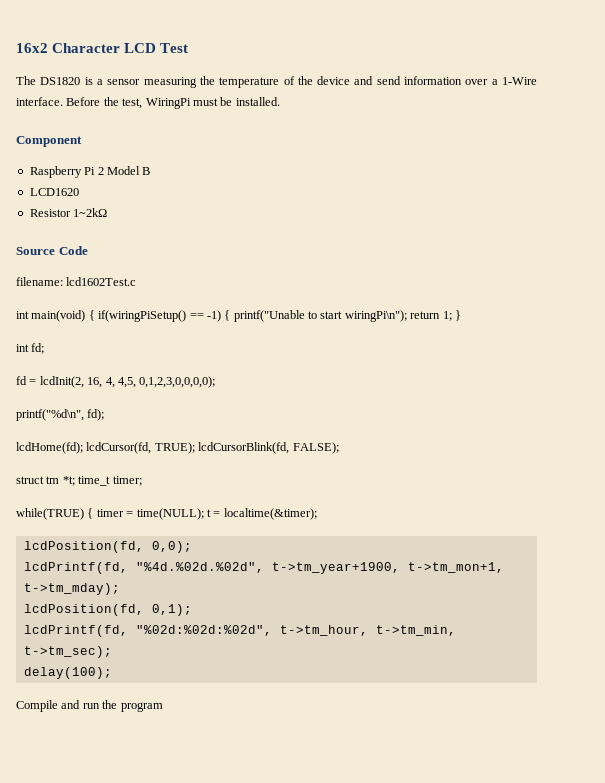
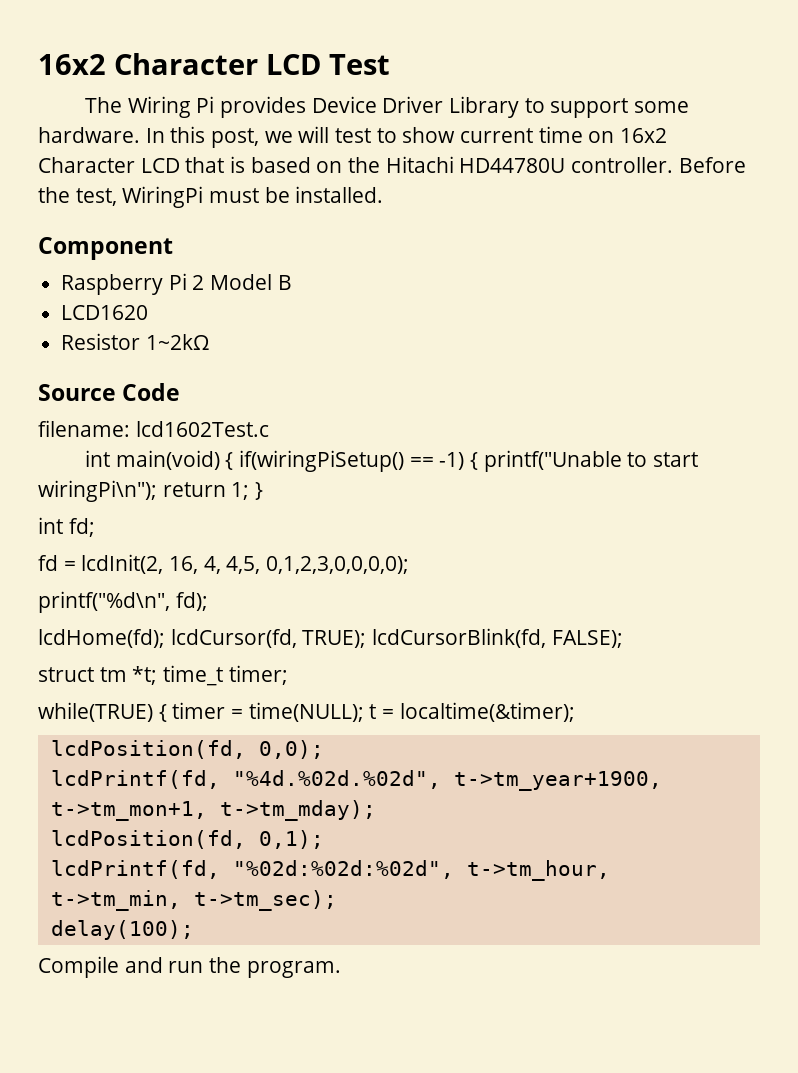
- The DS1820 is a sensor measuring the temperature of the device and send information over a 1-Wire interface.
+ The Wiring Pi provides Device Driver Library to support some hardware. In this post, we will test to show current time on 16x2 Character LCD that is based on the Hitachi HD44780U controller.
- Compile and run the program
+ Compile and run the program.

